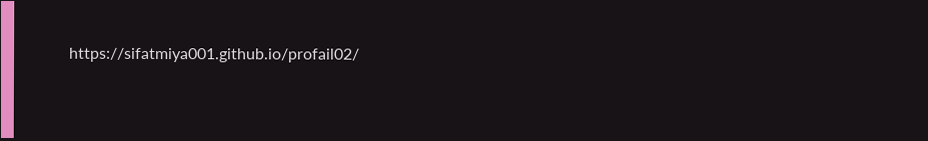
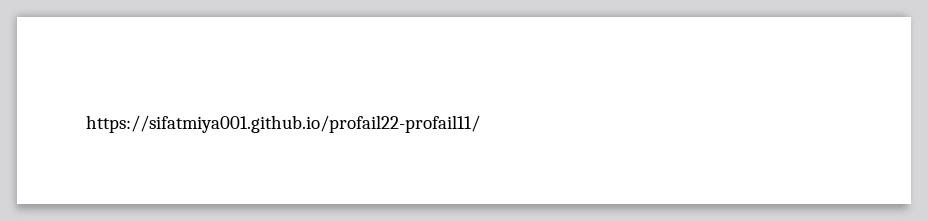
- https://sifatmiya001.github.io/profail02/
+ https://sifatmiya001.github.io/profail22-profail11/

